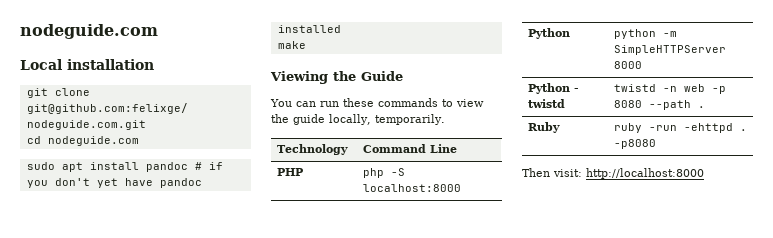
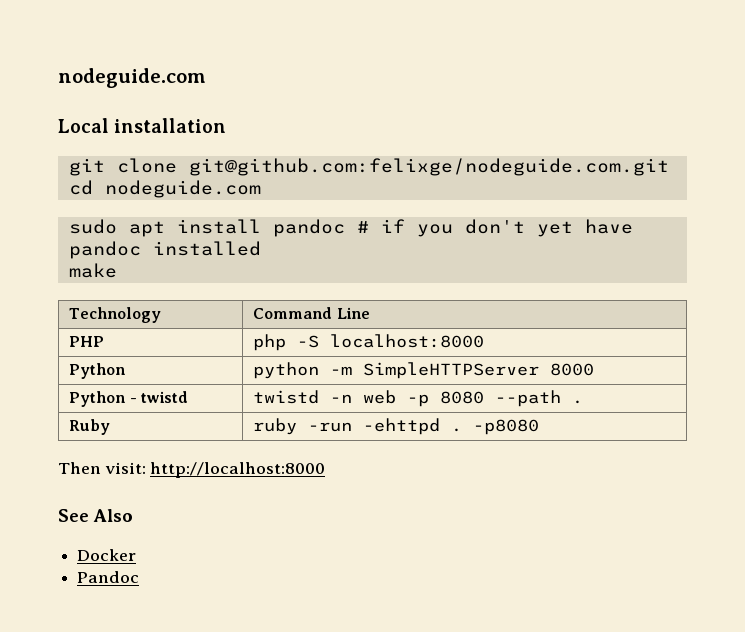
- Viewing the Guide
- You can run these commands to view the guide locally, temporarily.
+ See Also
+ Docker
+ Pandoc

